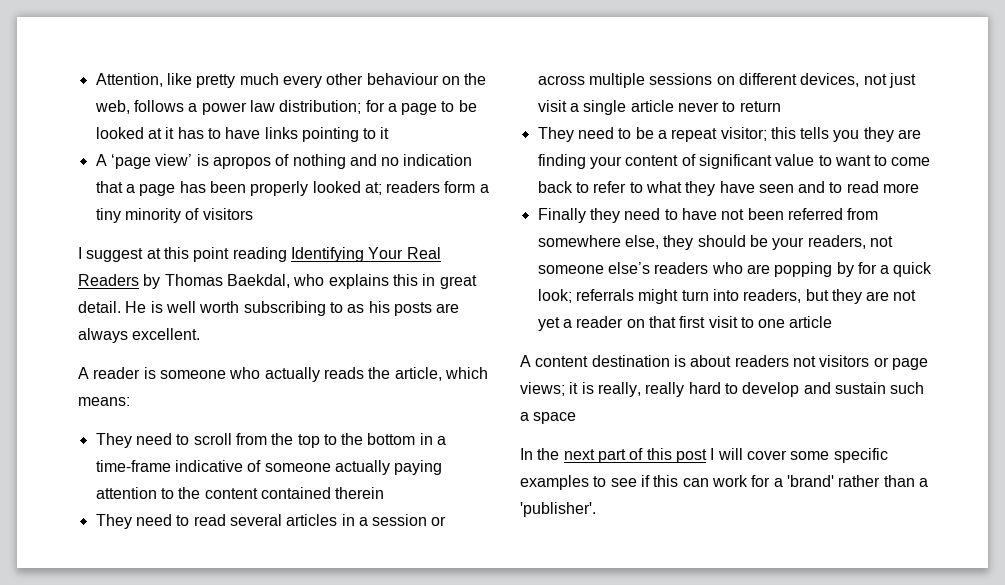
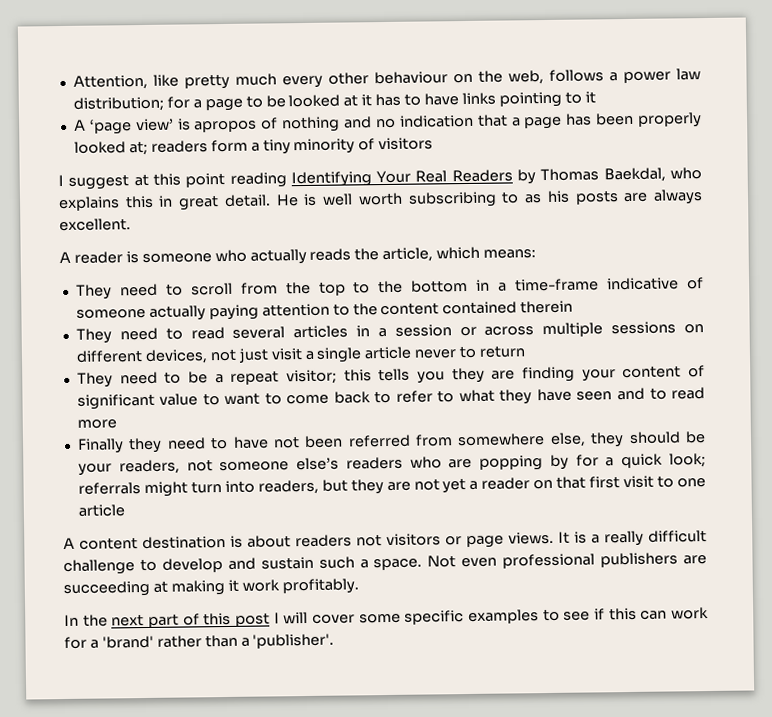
- A content destination is about readers not visitors or page views; it is really, really hard to develop and sustain such a space
+ A content destination is about readers not visitors or page views. It is a really difficult challenge to develop and sustain such a space. Not even professional publishers are succeeding at making it work profitably.

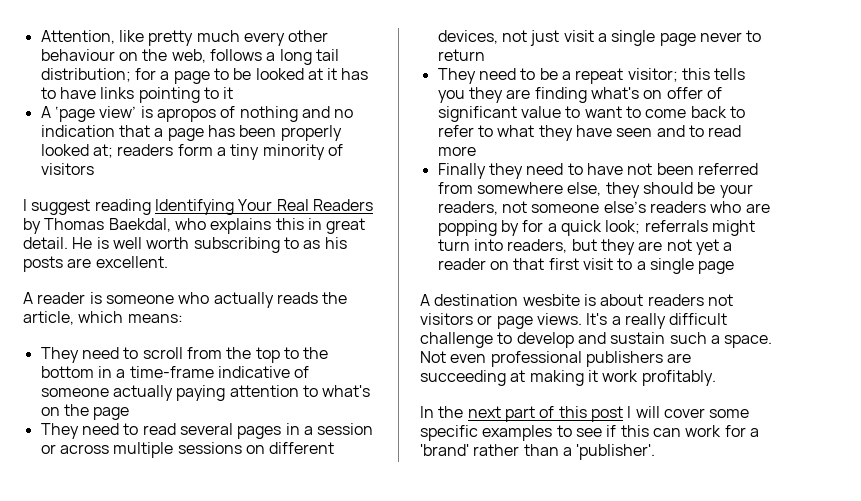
- Attention, like pretty much every other behaviour on the web, follows a power law distribution; for a page to be looked at it has to have links pointing to it
+ Attention, like pretty much every other behaviour on the web, follows a long tail distribution; for a page to be looked at it has to have links pointing to it
- I suggest at this point reading Identifying Your Real Readers by Thomas Baekdal, who explains this in great detail.
+ I suggest reading Identifying Your Real Readers by Thomas Baekdal, who explains this in great detail.
- He is well worth subscribing to as his posts are always excellent.
+ He is well worth subscribing to as his posts are excellent.
- They need to scroll from the top to the bottom in a time-frame indicative of someone actually paying attention to the content contained therein
+ They need to scroll from the top to the bottom in a time-frame indicative of someone actually paying attention to what's on the page
- They need to read several articles in a session or across multiple sessions on different devices, not just visit a single article never to return
+ They need to read several pages in a session or across multiple sessions on different devices, not just visit a single page never to return
- They need to be a repeat visitor; this tells you they are finding your content of significant value to want to come back to refer to what they have seen and to read more
+ They need to be a repeat visitor; this tells you they are finding what's on offer of significant value to want to come back to refer to what they have seen and to read more
- Finally they need to have not been referred from somewhere else, they should be your readers, not someone else’s readers who are popping by for a quick look; referrals might turn into readers, but they are not yet a reader on that first visit to one article
- A content destination is about readers not visitors or page views.
+ Finally they need to have not been referred from somewhere else, they should be your readers, not someone else’s readers who are popping by for a quick look; referrals might turn into readers, but they are not yet a reader on that first visit to a single page
+ A destination wesbite is about readers not visitors or page views.
- It is a really difficult challenge to develop and sustain such a space.
+ It's a really difficult challenge to develop and sustain such a space.

